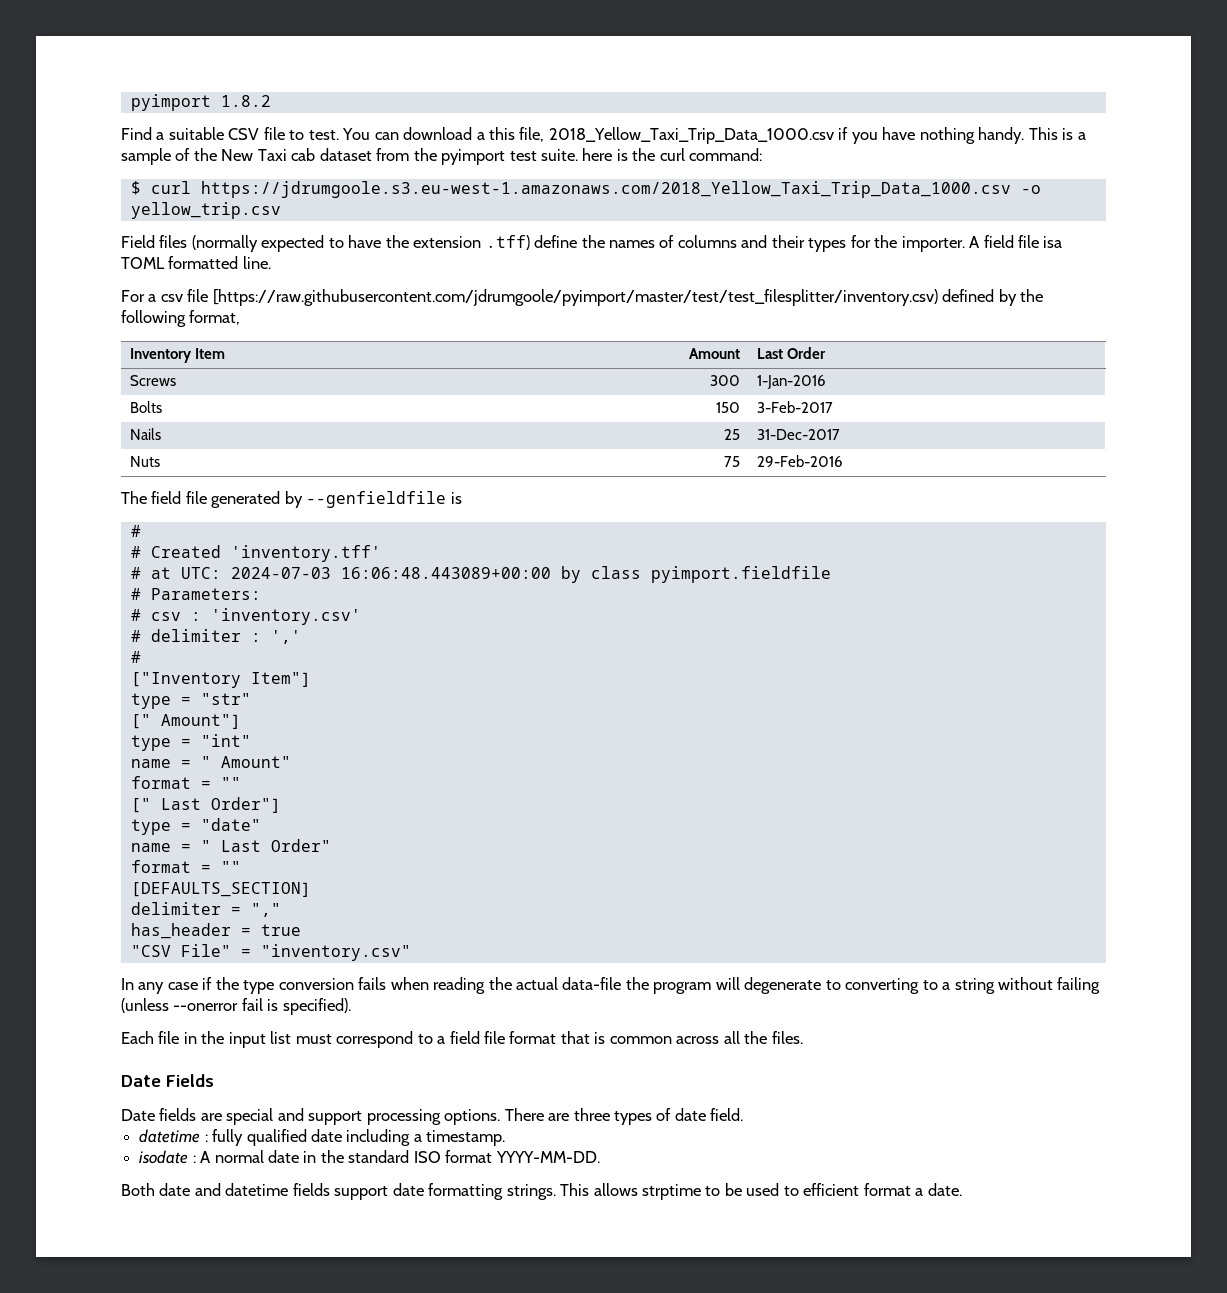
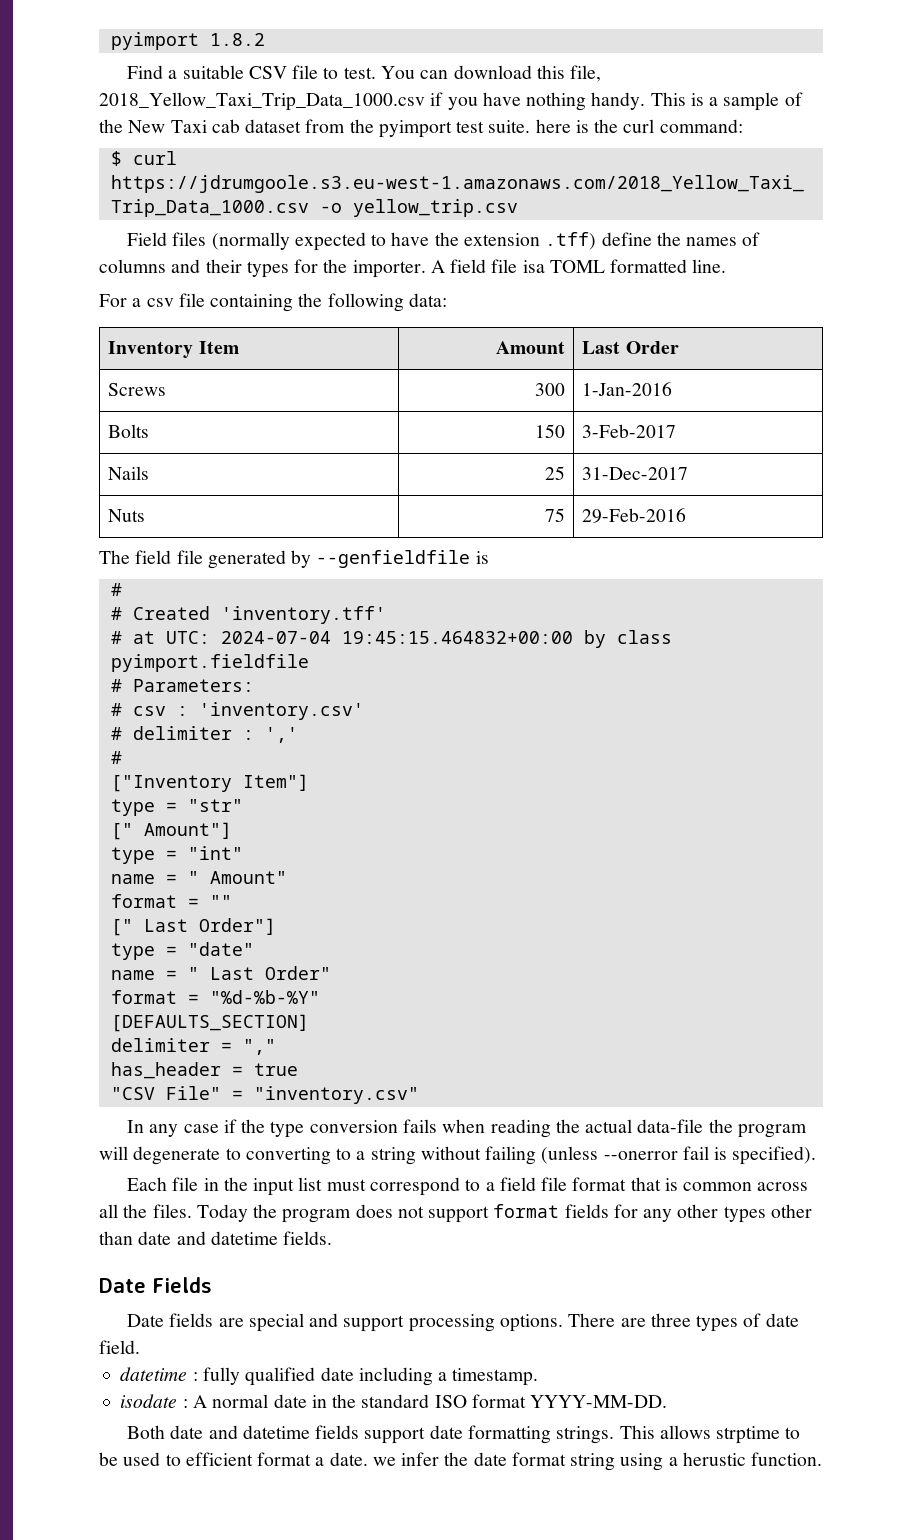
- You can download a this file, 2018_Yellow_Taxi_Trip_Data_1000.csv if you have nothing handy.
+ You can download this file, 2018_Yellow_Taxi_Trip_Data_1000.csv if you have nothing handy.
- For a csv file [https://raw.githubusercontent.com/jdrumgoole/pyimport/master/test/test_filesplitter/inventory.csv) defined by the following format,
+ For a csv file containing the following data:
- # at UTC: 2024-07-03 16:06:48.443089+00:00 by class pyimport.fieldfile
+ # at UTC: 2024-07-04 19:45:15.464832+00:00 by class pyimport.fieldfile
  name = " Last Order"
- format = ""
+ format = "%d-%b-%Y"
+ Today the program does not support format fields for any other types other than date and datetime fields.
- This allows strptime to be used to efficient format a date.
+ This allows strptime to be used to efficient format a date. we infer the date format string using a herustic function.

